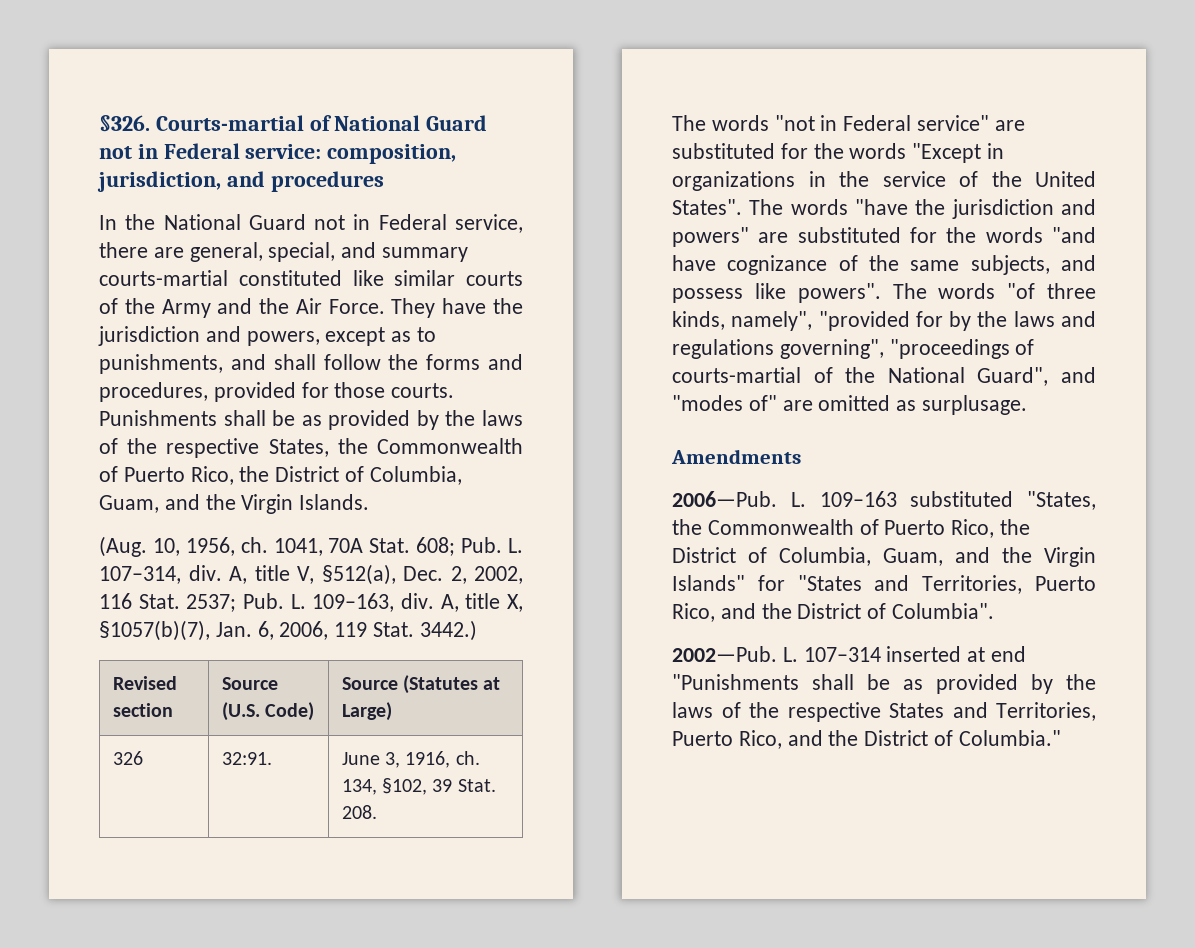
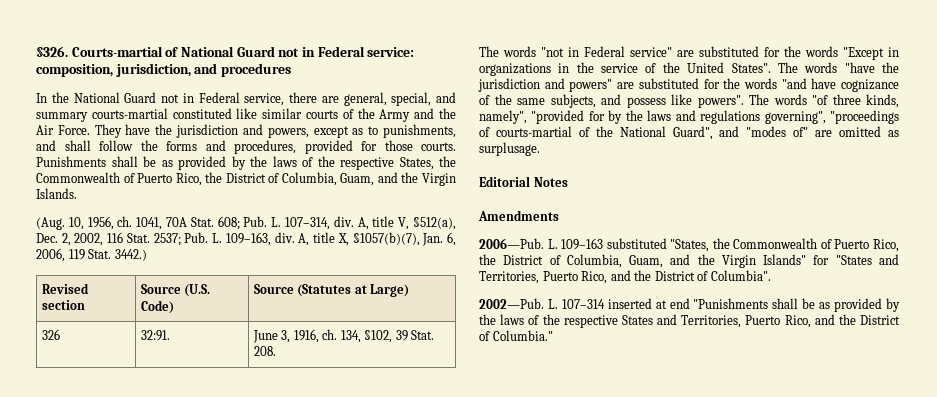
+ Editorial Notes

